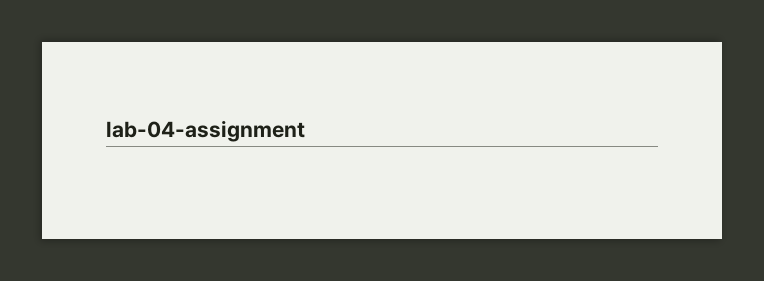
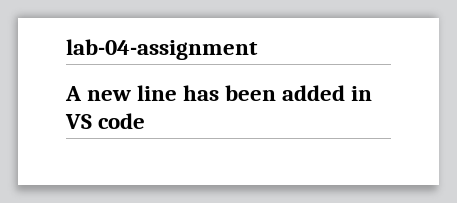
+ A new line has been added in VS code

